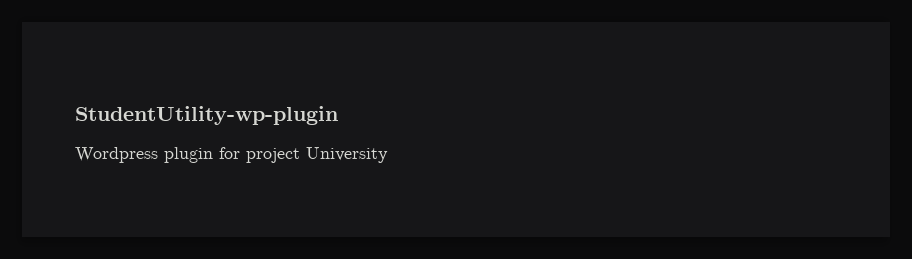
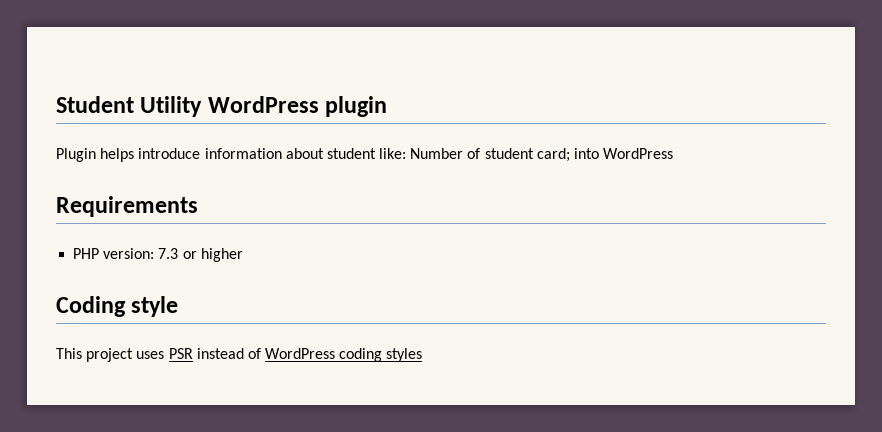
- StudentUtility-wp-plugin
- Wordpress plugin for project University
+ Student Utility WordPress plugin
+ Plugin helps introduce information about student like: Number of student card; into WordPress
+ Requirements
+ PHP version: 7.3 or higher
+ Coding style
+ This project uses PSR instead of WordPress coding styles

